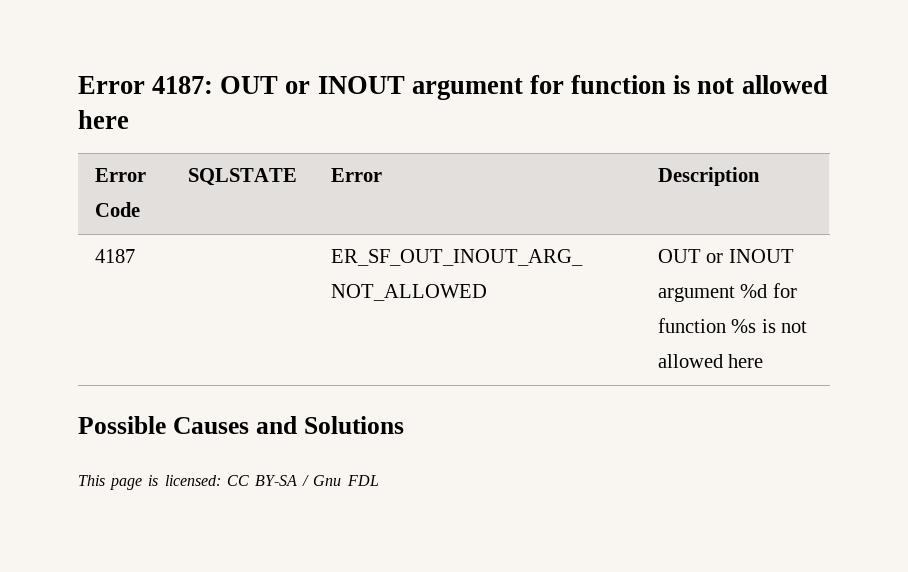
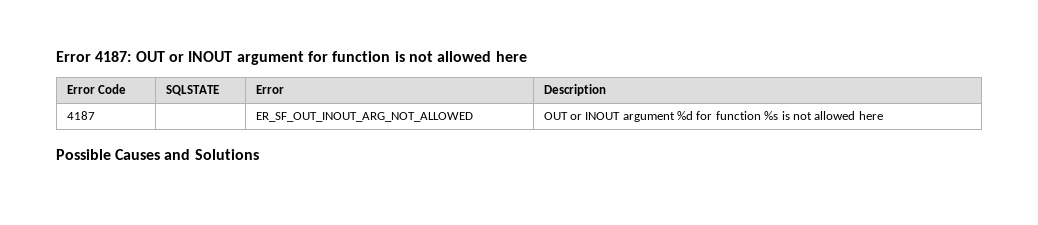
- This page is licensed: CC BY-SA / Gnu FDL

